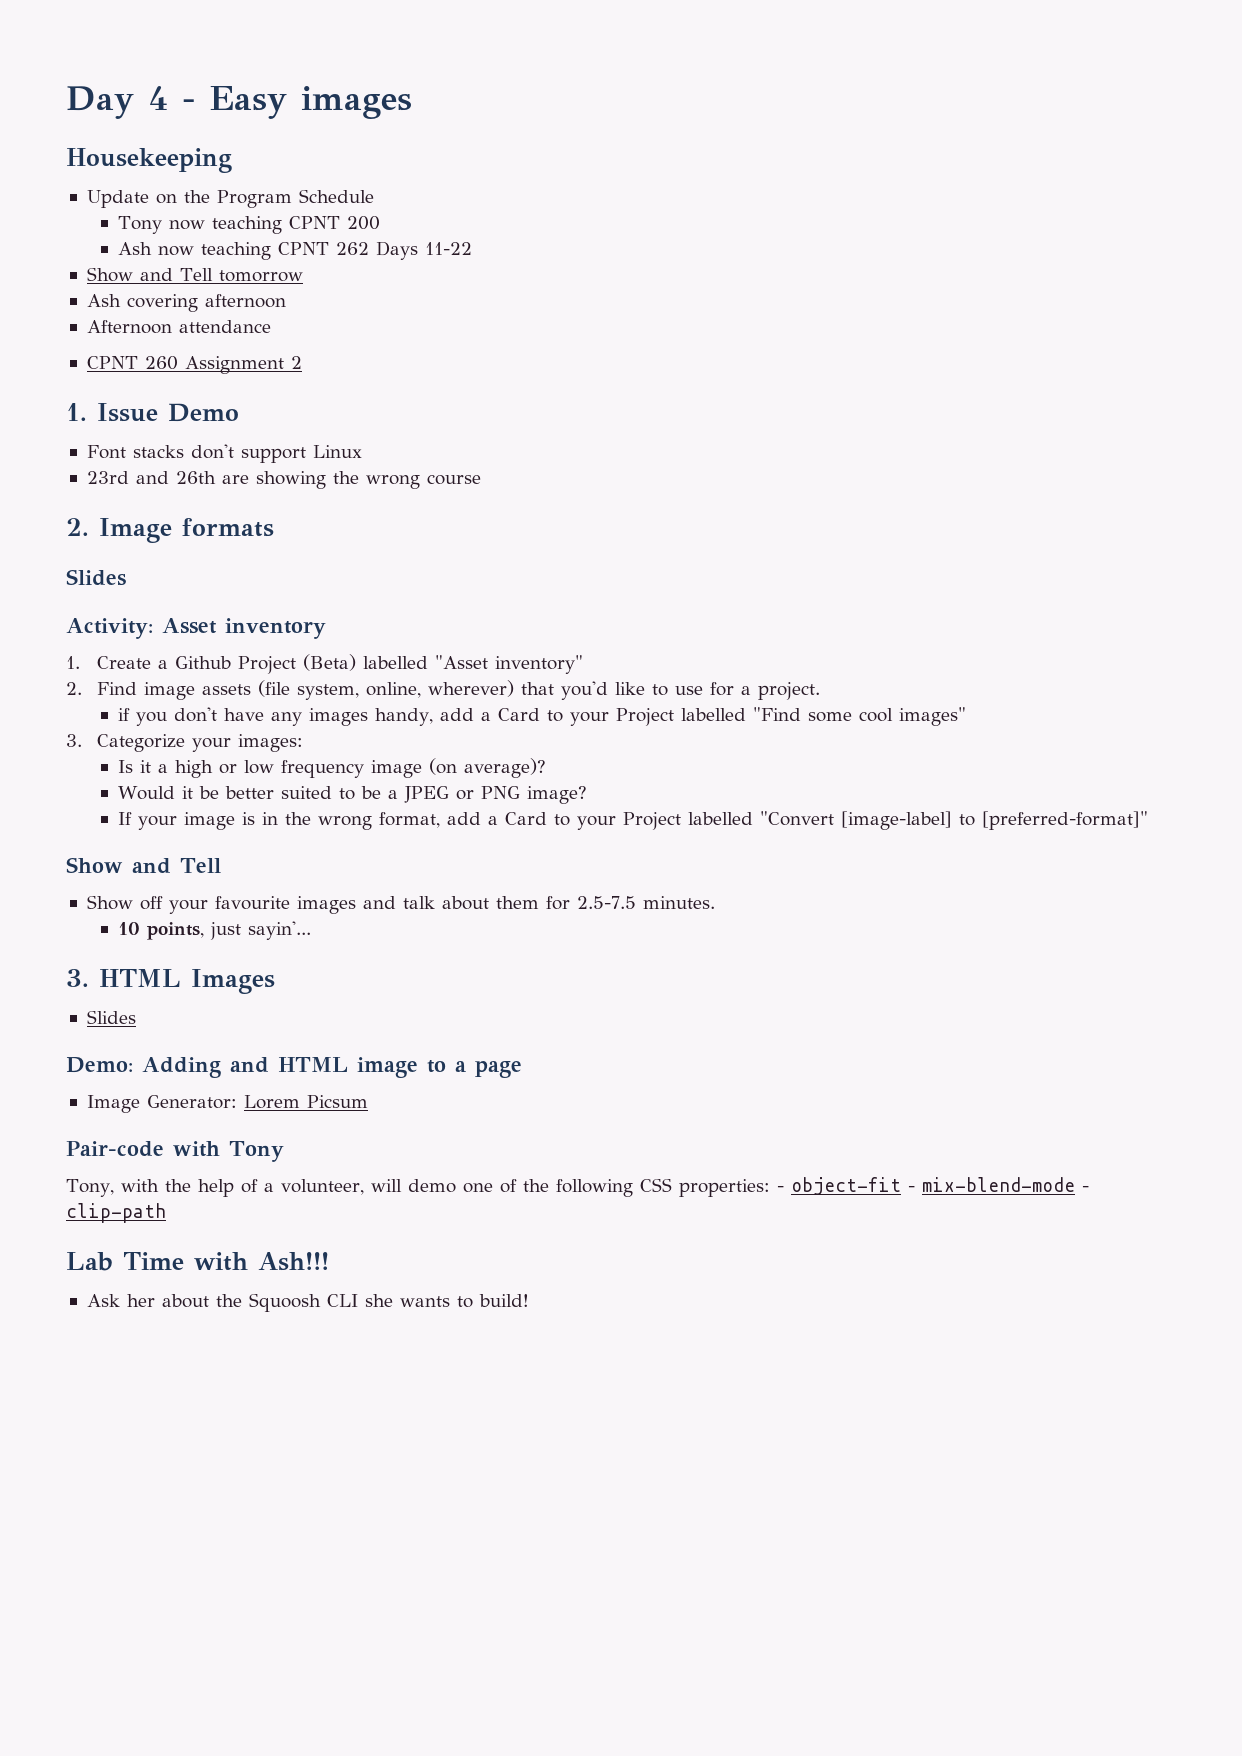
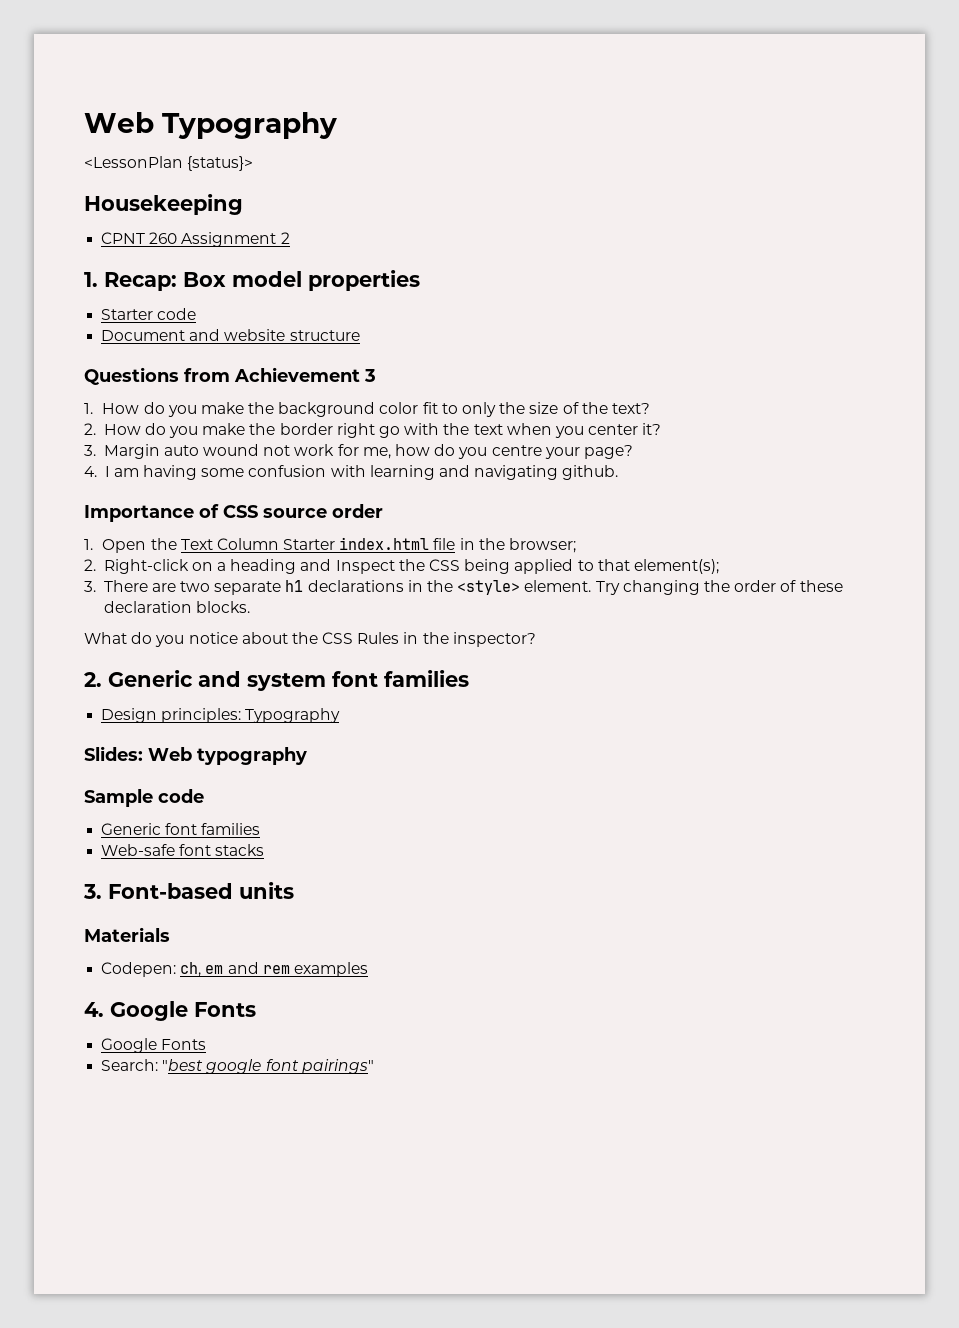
- Day 4 - Easy images
+ Web Typography
+ <LessonPlan {status}>
  Housekeeping
- Update on the Program Schedule
- Tony now teaching CPNT 200
- Ash now teaching CPNT 262 Days 11-22
- Show and Tell tomorrow
- Ash covering afternoon
- Afternoon attendance
- 1. Issue Demo
- Font stacks don't support Linux
- 23rd and 26th are showing the wrong course
- 2. Image formats
- Slides
- Activity: Asset inventory
- 1. Create a Github Project (Beta) labelled "Asset inventory"
- 2. Find image assets (file system, online, wherever) that you'd like to use for a project.
- if you don't have any images handy, add a Card to your Project labelled "Find some cool images"
- 3. Categorize your images:
- Is it a high or low frequency image (on average)?
- Would it be better suited to be a JPEG or PNG image?
- If your image is in the wrong format, add a Card to your Project labelled "Convert [image-label] to [preferred-format]"
- Show and Tell
- Show off your favourite images and talk about them for 2.5-7.5 minutes.
- 10 points, just sayin'...
- 3. HTML Images
- Slides
- Demo: Adding and HTML image to a page
- Image Generator: Lorem Picsum
- Pair-code with Tony
- Tony, with the help of a volunteer, will demo one of the following CSS properties: - object-fit - mix-blend-mode - clip-path
- Lab Time with Ash!!!
- Ask her about the Squoosh CLI she wants to build!
+ 1. Recap: Box model properties
+ Starter code
+ Document and website structure
+ Questions from Achievement 3
+ 1. How do you make the background color fit to only the size of the text?
+ 2. How do you make the border right go with the text when you center it?
+ 3. Margin auto wound not work for me, how do you centre your page?
+ 4. I am having some confusion with learning and navigating github.
+ Importance of CSS source order
+ 1. Open the Text Column Starter index.html file in the browser;
+ 2. Right-click on a heading and Inspect the CSS being applied to that element(s);
+ 3. There are two separate h1 declarations in the <style> element. Try changing the order of these declaration blocks.
+ What do you notice about the CSS Rules in the inspector?
+ 2. Generic and system font families
+ Design principles: Typography
+ Slides: Web typography
+ Sample code
+ Generic font families
+ Web-safe font stacks
+ 3. Font-based units
+ Materials
+ Codepen: ch, em and rem examples
+ 4. Google Fonts
+ Google Fonts
+ Search: "best google font pairings"

